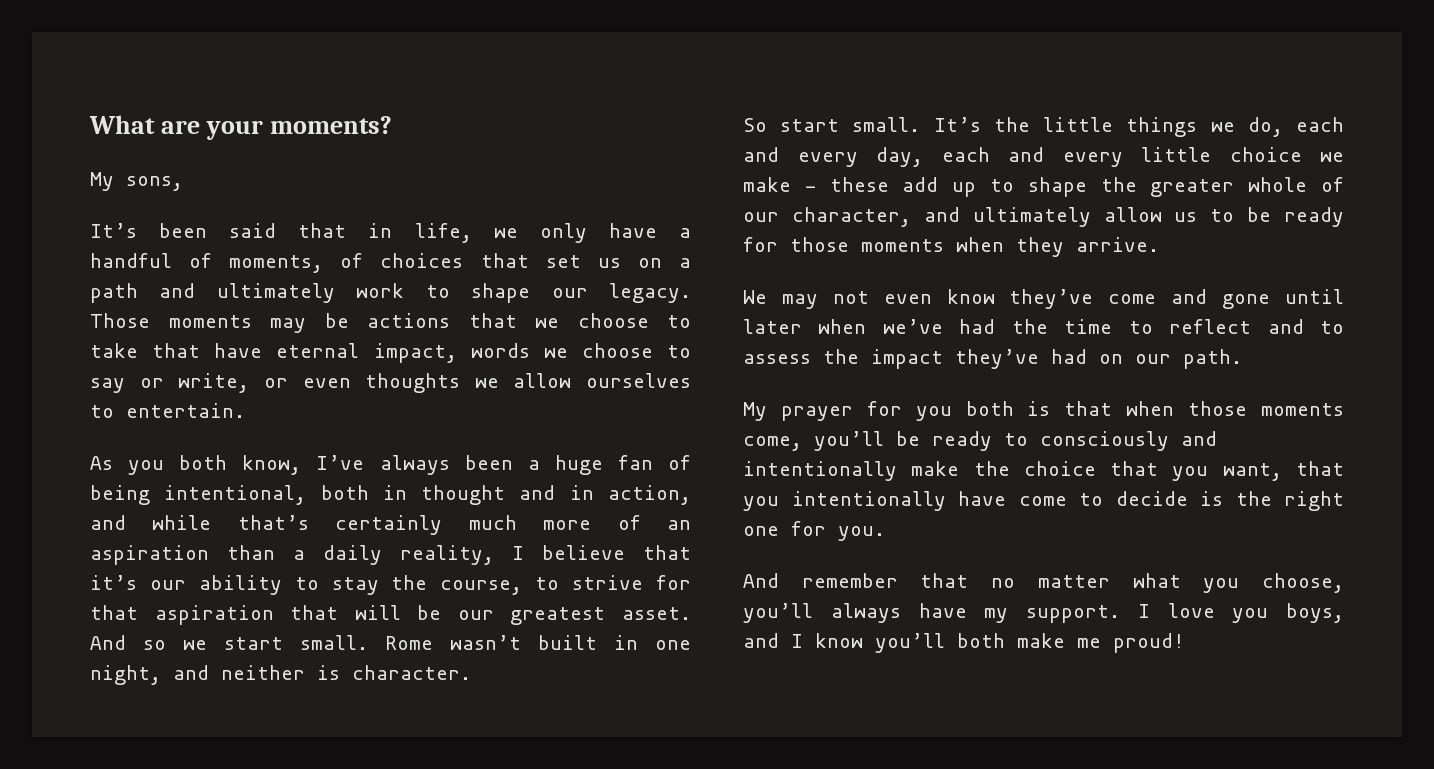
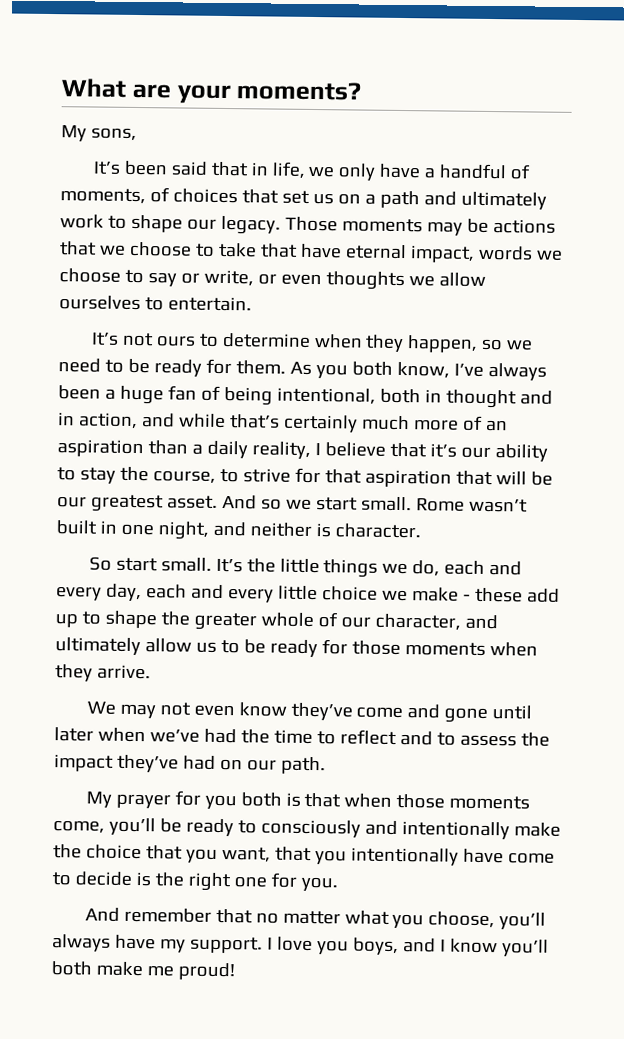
+ It’s not ours to determine when they happen, so we need to be ready for them.

